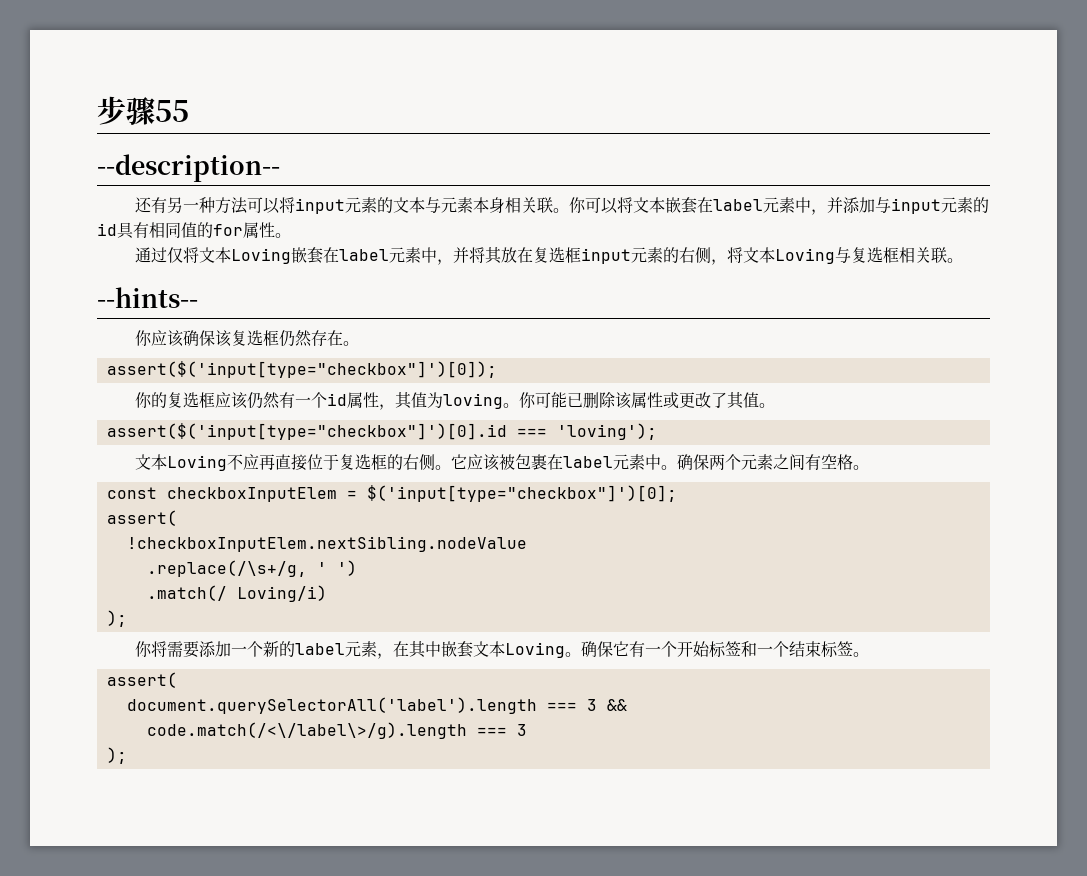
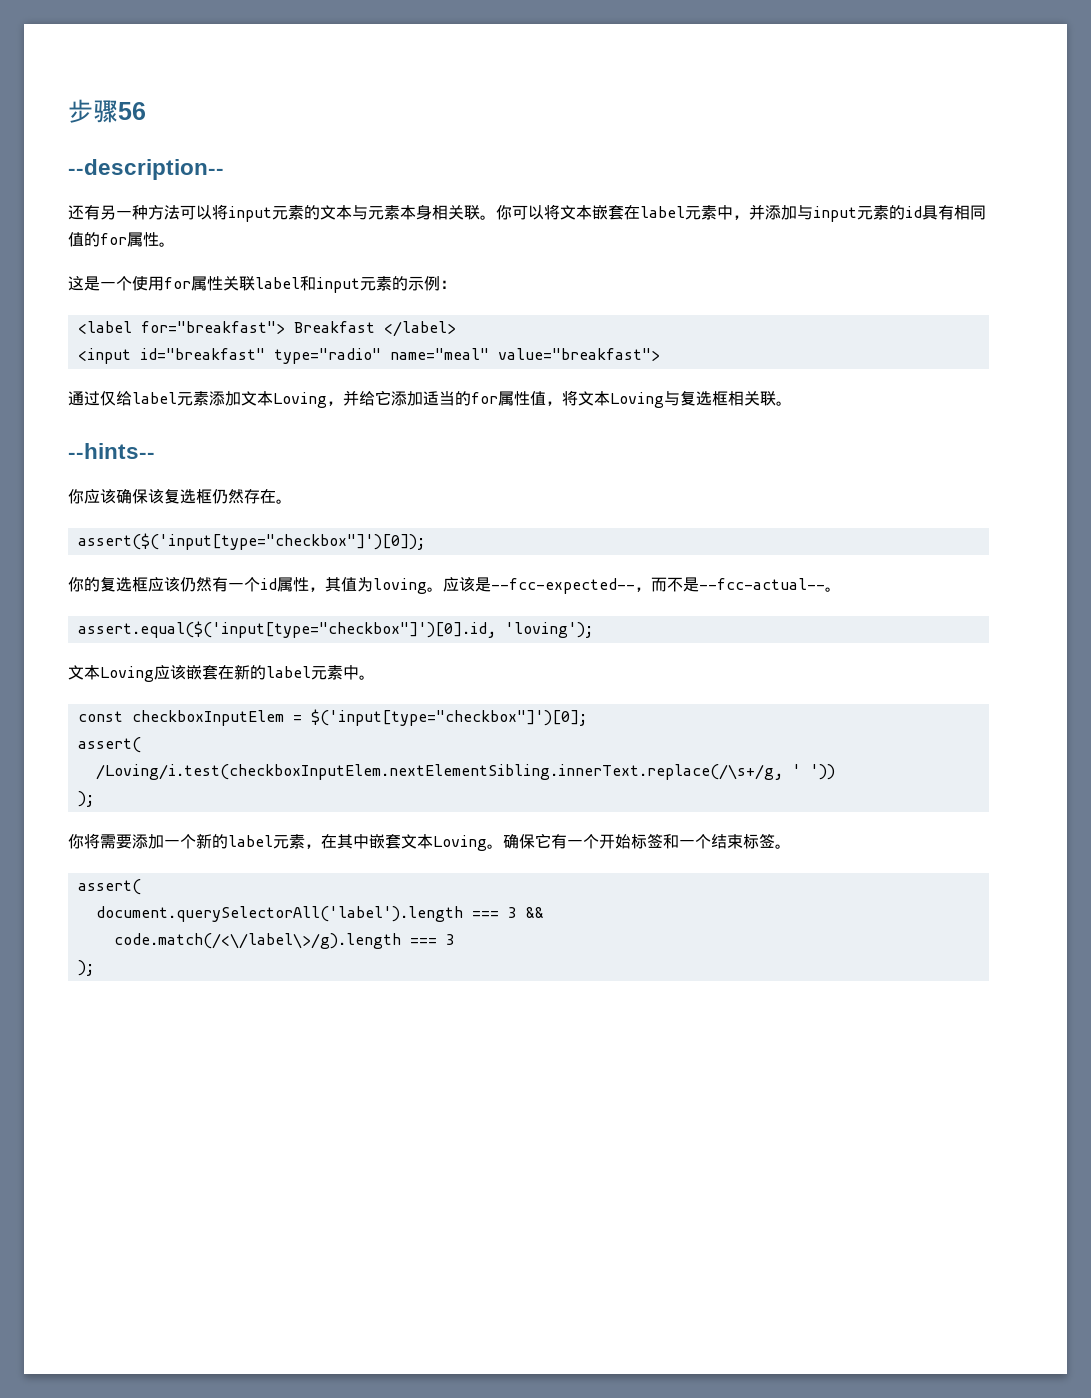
- 步骤55
+ 步骤56
- 通过仅将文本Loving嵌套在label元素中，并将其放在复选框input元素的右侧，将文本Loving与复选框相关联。
+ 这是一个使用for属性关联label和input元素的示例：
+ <label for="breakfast"> Breakfast </label>
+ <input id="breakfast" type="radio" name="meal" value="breakfast">
+ 通过仅给label元素添加文本Loving，并给它添加适当的for属性值，将文本Loving与复选框相关联。
- 你可能已删除该属性或更改了其值。
- assert($('input[type="checkbox"]')[0].id === 'loving');
+ 应该是--fcc-expected--，而不是--fcc-actual--。
+ assert.equal($('input[type="checkbox"]')[0].id, 'loving');
- 文本Loving不应再直接位于复选框的右侧。它应该被包裹在label元素中。确保两个元素之间有空格。
+ 文本Loving应该嵌套在新的label元素中。
- !checkboxInputElem.nextSibling.nodeValue
- .replace(/\s+/g, ' ')
- .match(/ Loving/i)
+ /Loving/i.test(checkboxInputElem.nextElementSibling.innerText.replace(/\s+/g, ' '))

